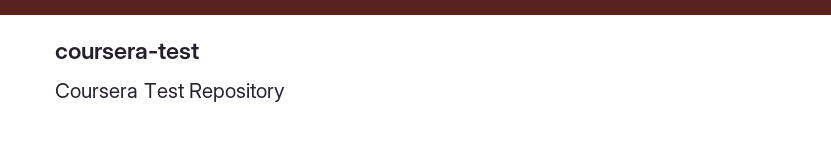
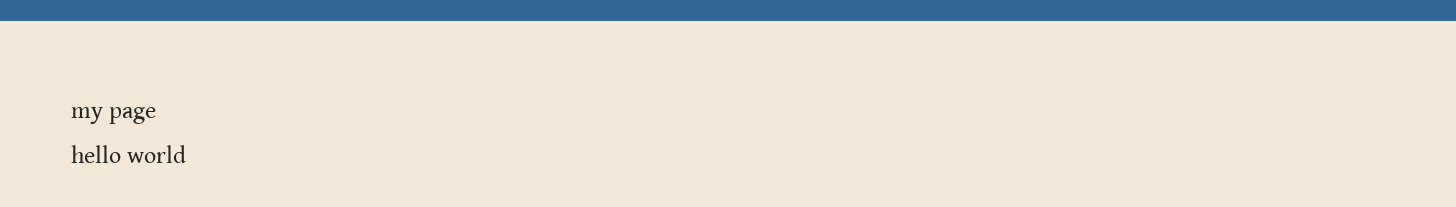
- coursera-test
- Coursera Test Repository
+ my page
+ hello world

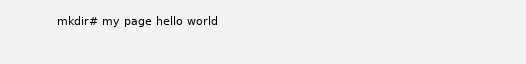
- my page
- hello world
+ mkdir# my page hello world

